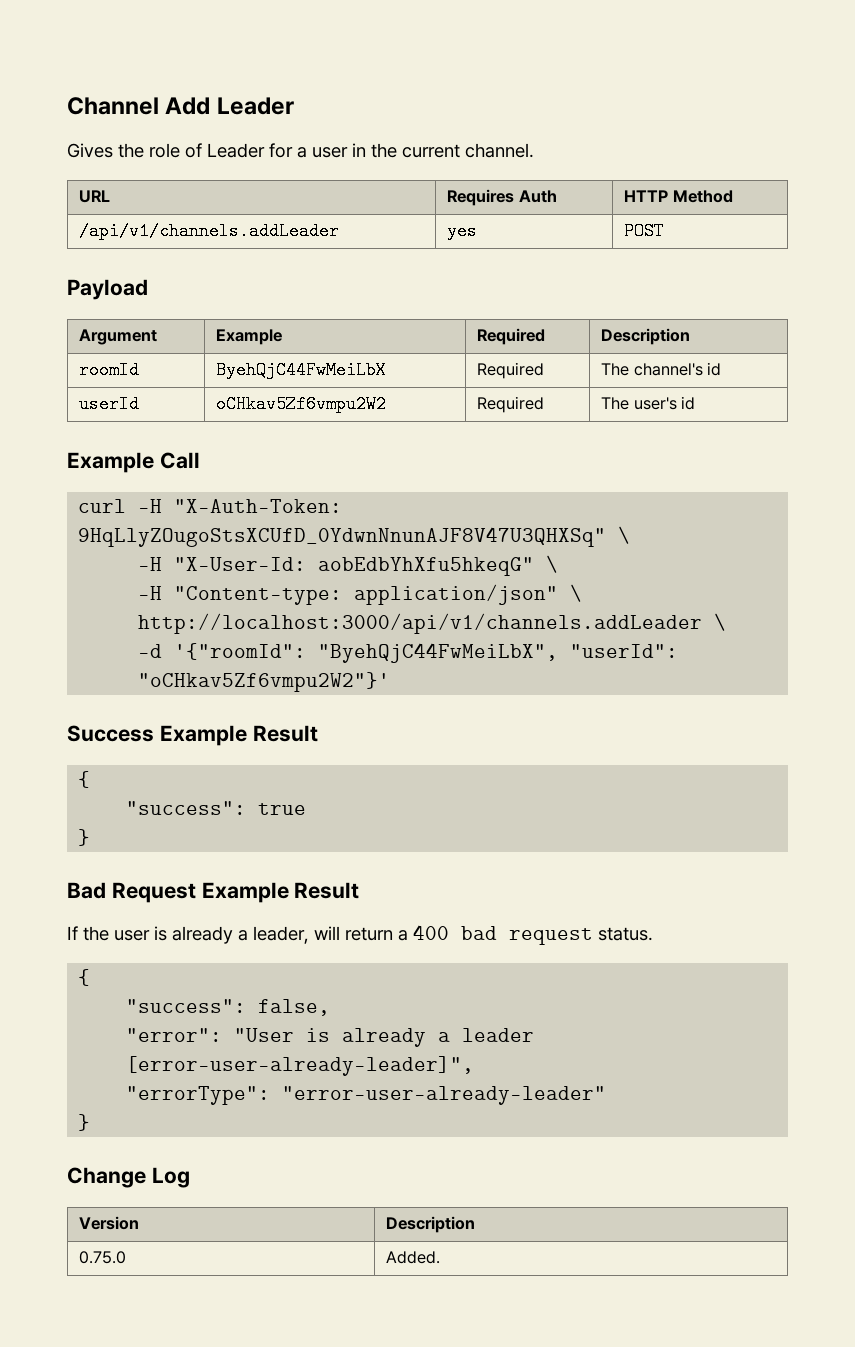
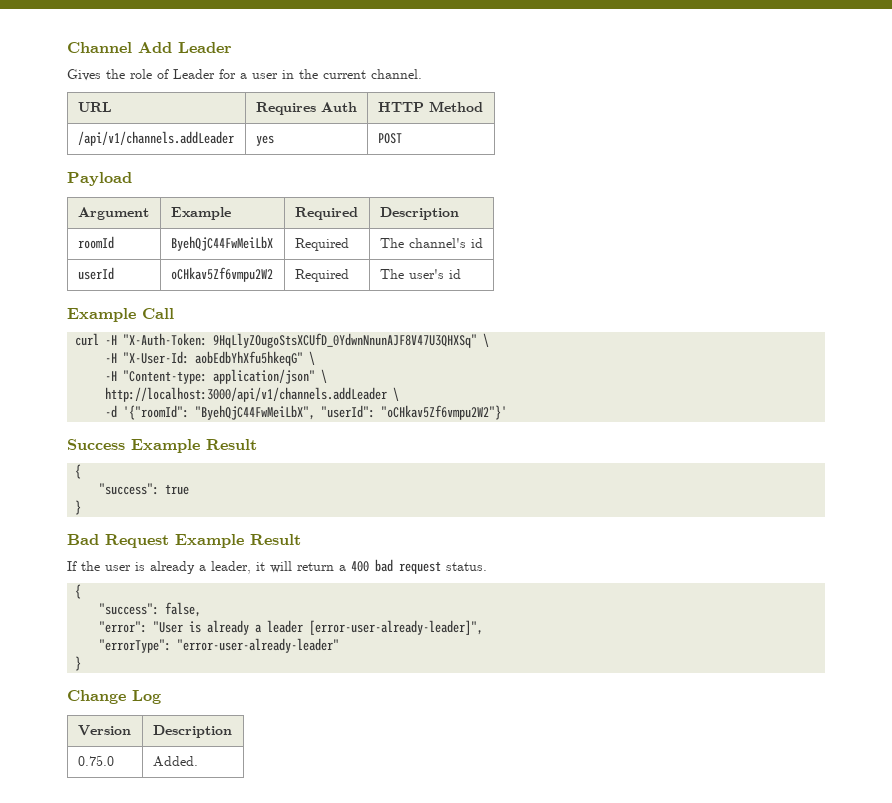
- If the user is already a leader, will return a 400 bad request status.
+ If the user is already a leader, it will return a 400 bad request status.

